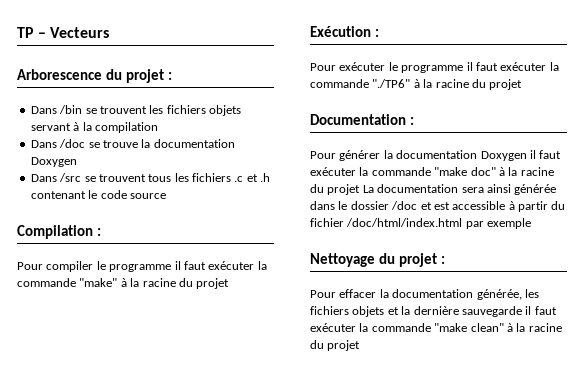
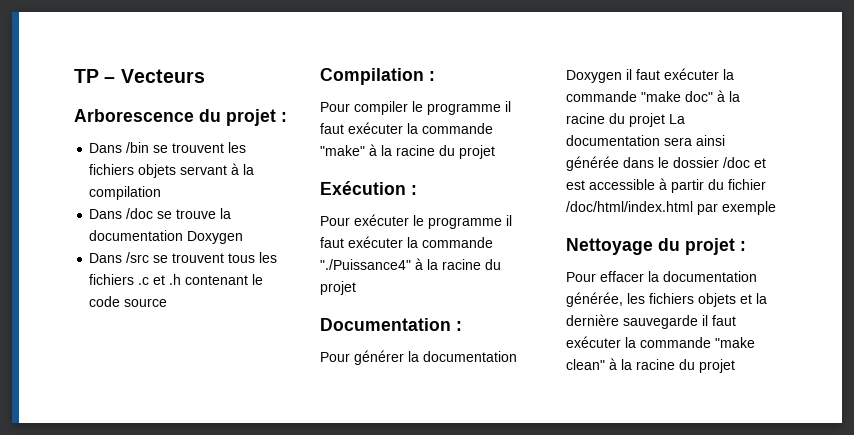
- Pour exécuter le programme il faut exécuter la commande "./TP6" à la racine du projet
+ Pour exécuter le programme il faut exécuter la commande "./Puissance4" à la racine du projet

